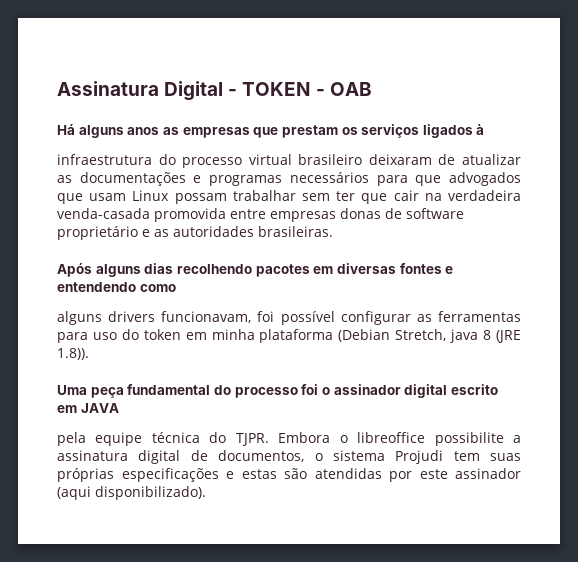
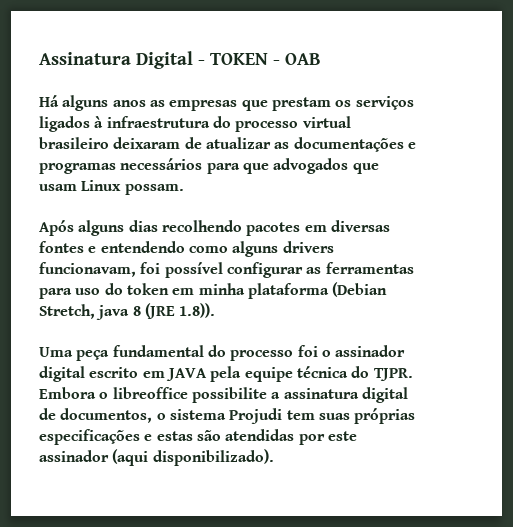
- Há alguns anos as empresas que prestam os serviços ligados à
- infraestrutura do processo virtual brasileiro deixaram de atualizar as documentações e programas necessários para que advogados que usam Linux possam trabalhar sem ter que cair na verdadeira venda-casada promovida entre empresas donas de software proprietário e as autoridades brasileiras.
+ Há alguns anos as empresas que prestam os serviços ligados à infraestrutura do processo virtual brasileiro deixaram de atualizar as documentações e programas necessários para que advogados que usam Linux possam.
- Após alguns dias recolhendo pacotes em diversas fontes e entendendo como
- alguns drivers funcionavam, foi possível configurar as ferramentas para uso do token em minha plataforma (Debian Stretch, java 8 (JRE 1.8)).
+ Após alguns dias recolhendo pacotes em diversas fontes e entendendo como alguns drivers funcionavam, foi possível configurar as ferramentas para uso do token em minha plataforma (Debian Stretch, java 8 (JRE 1.8)).
- Uma peça fundamental do processo foi o assinador digital escrito em JAVA
- pela equipe técnica do TJPR.
+ Uma peça fundamental do processo foi o assinador digital escrito em JAVA pela equipe técnica do TJPR.

